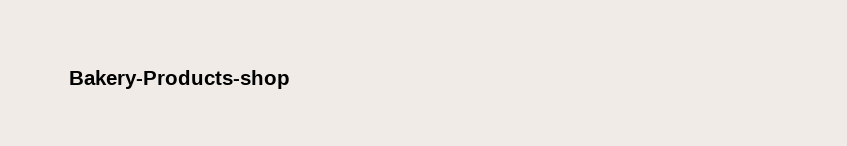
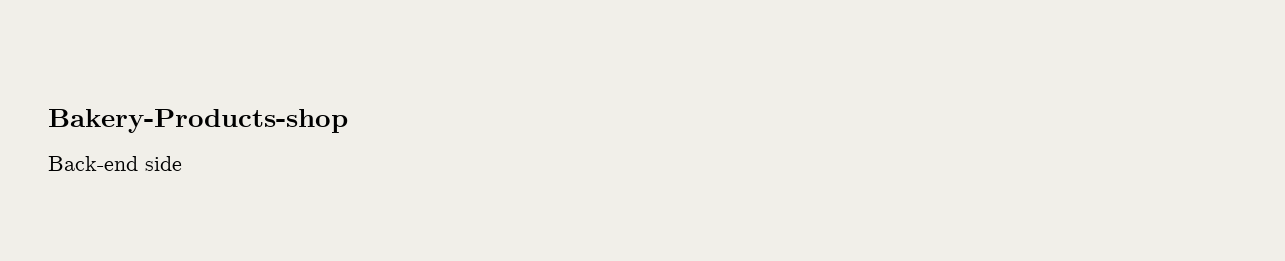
+ Back-end side

